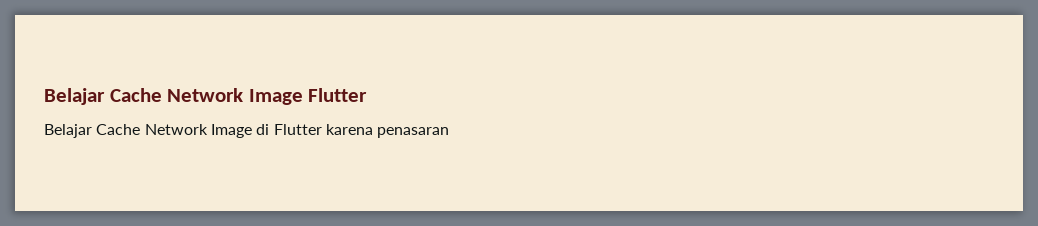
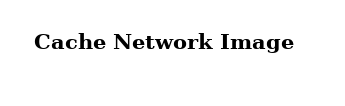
- Belajar Cache Network Image Flutter
- Belajar Cache Network Image di Flutter karena penasaran
+ Cache Network Image

